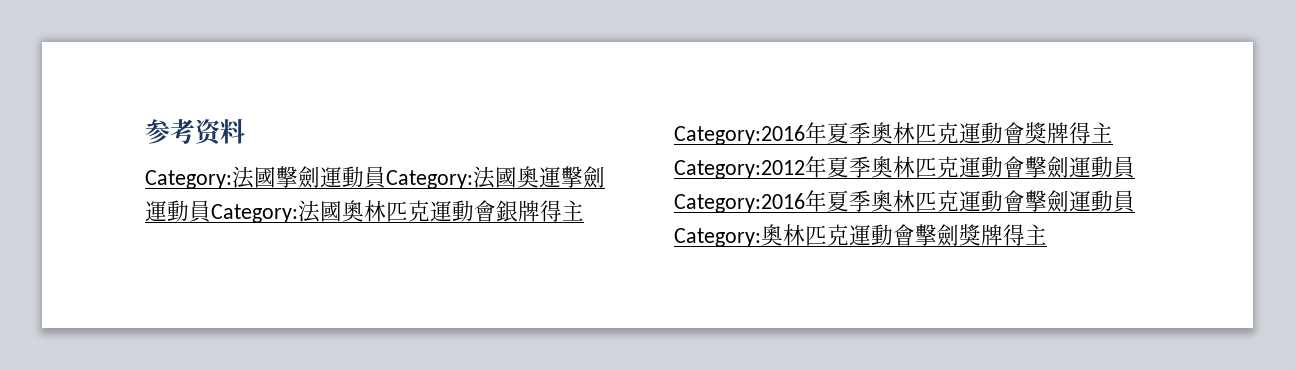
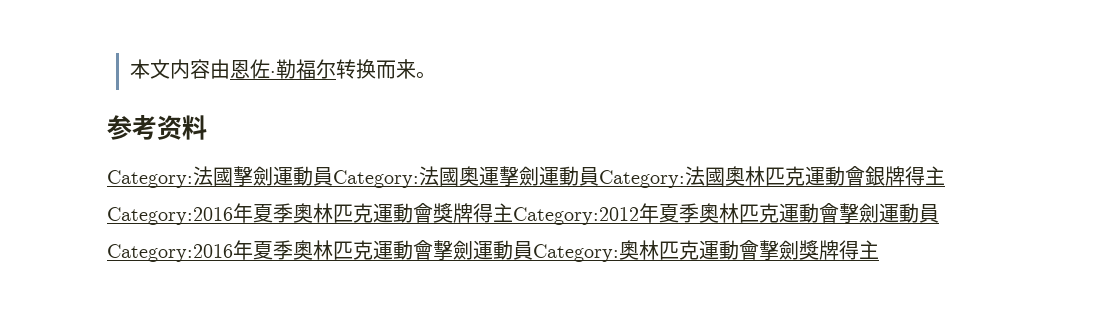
+ 本文内容由恩佐·勒福尔转换而来。

